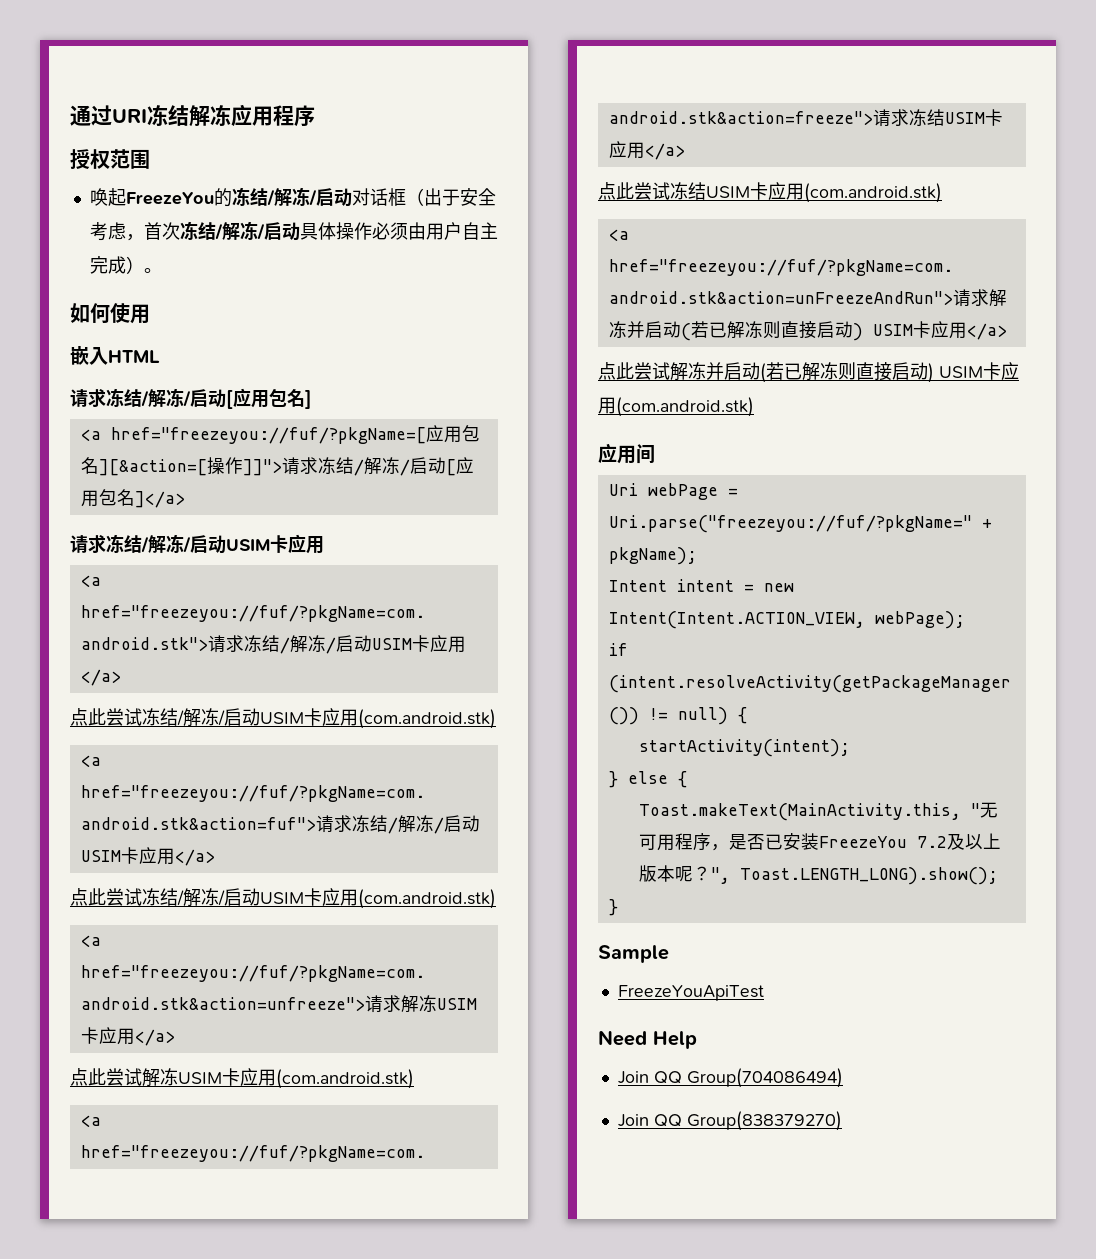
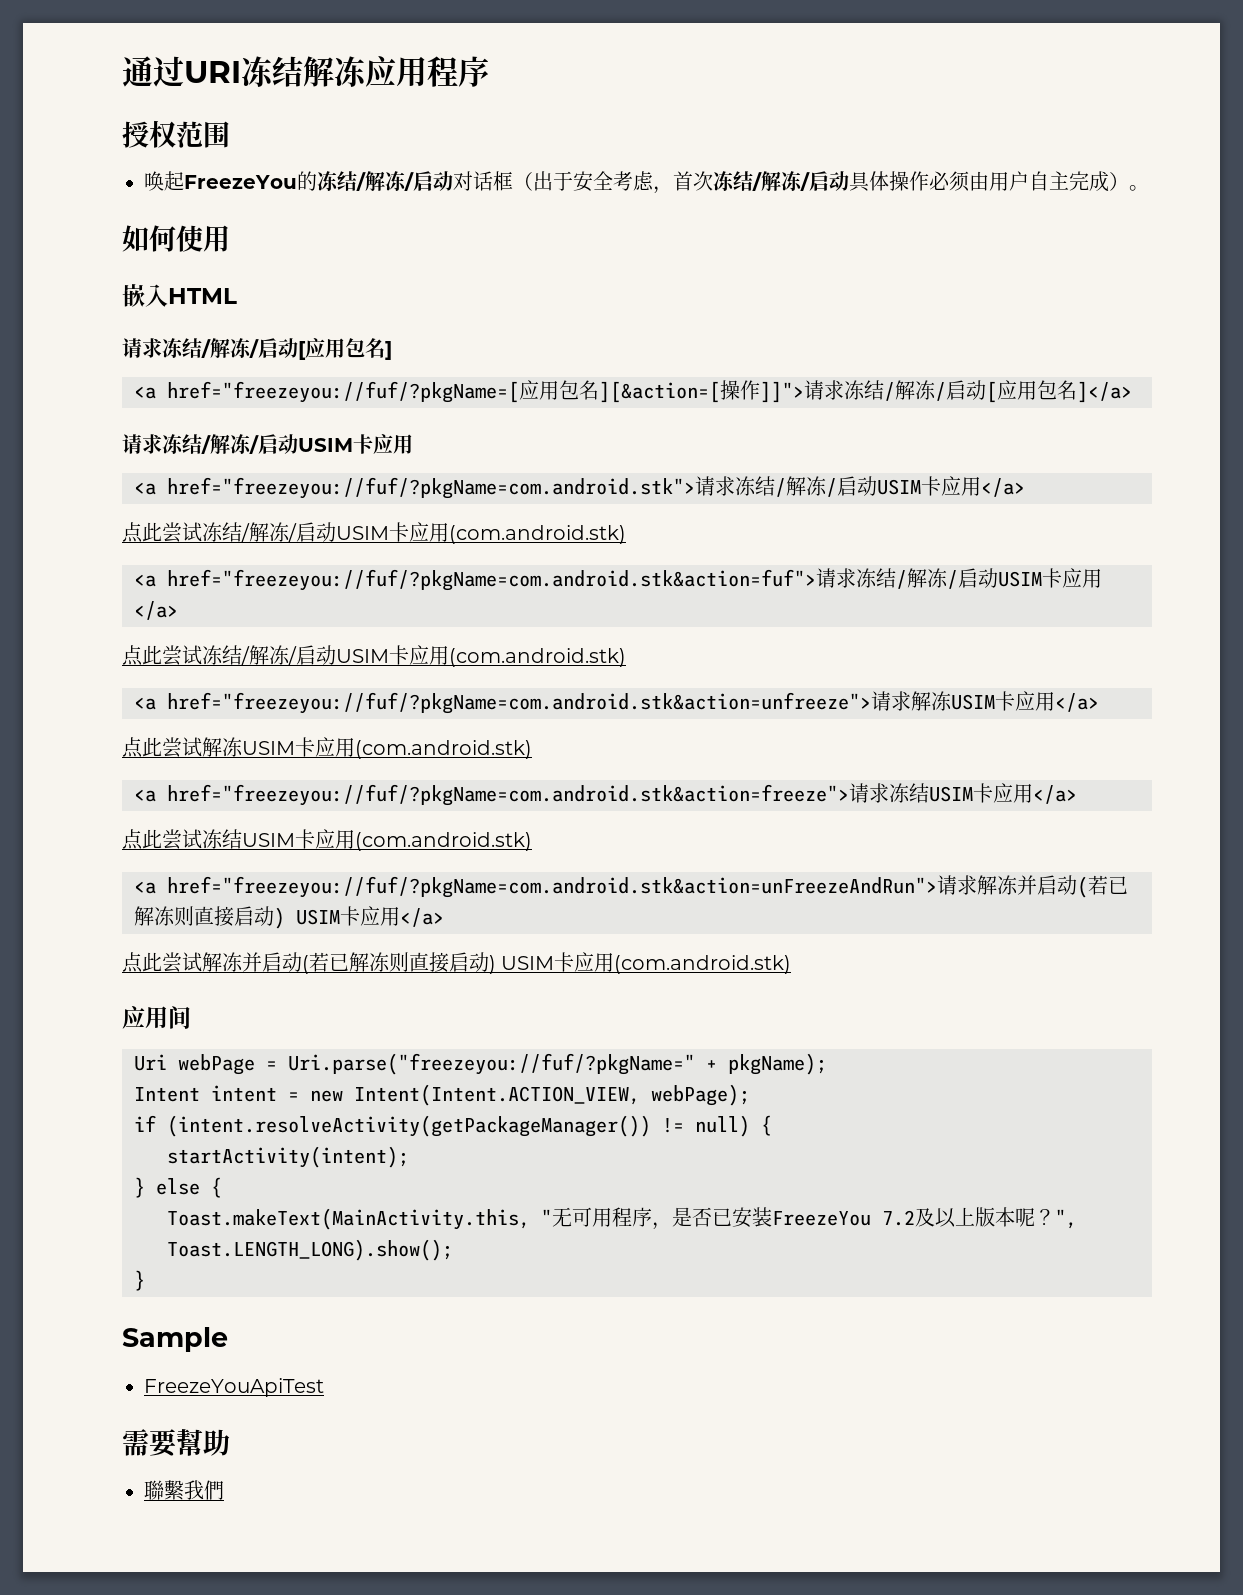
- Need Help
- Join QQ Group(704086494)
- Join QQ Group(838379270)
+ 需要幫助
+ 聯繫我們

